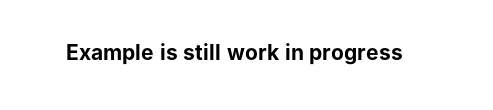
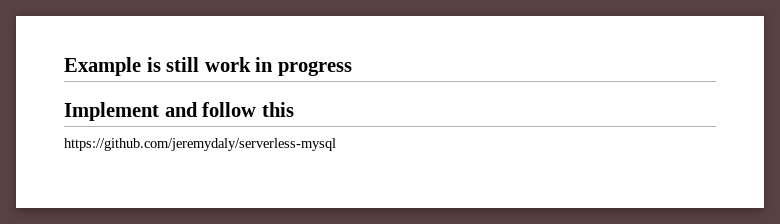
+ Implement and follow this
+ https://github.com/jeremydaly/serverless-mysql

